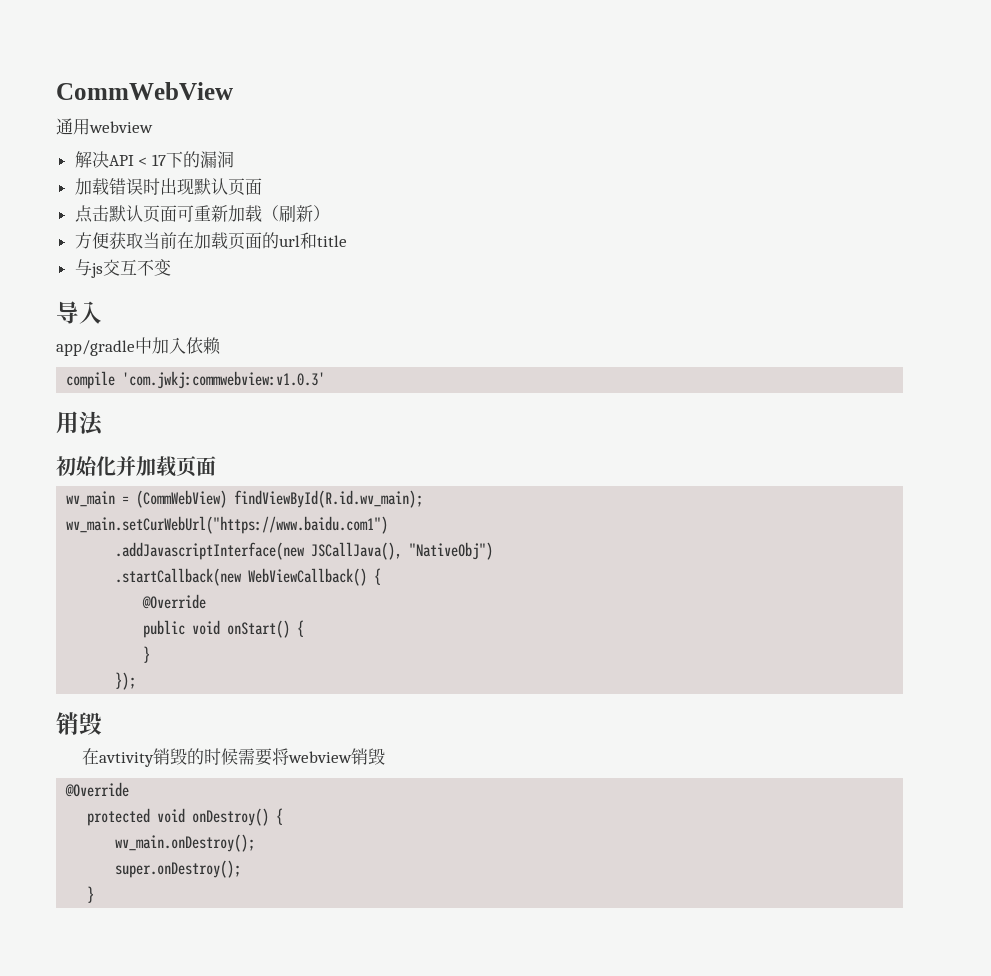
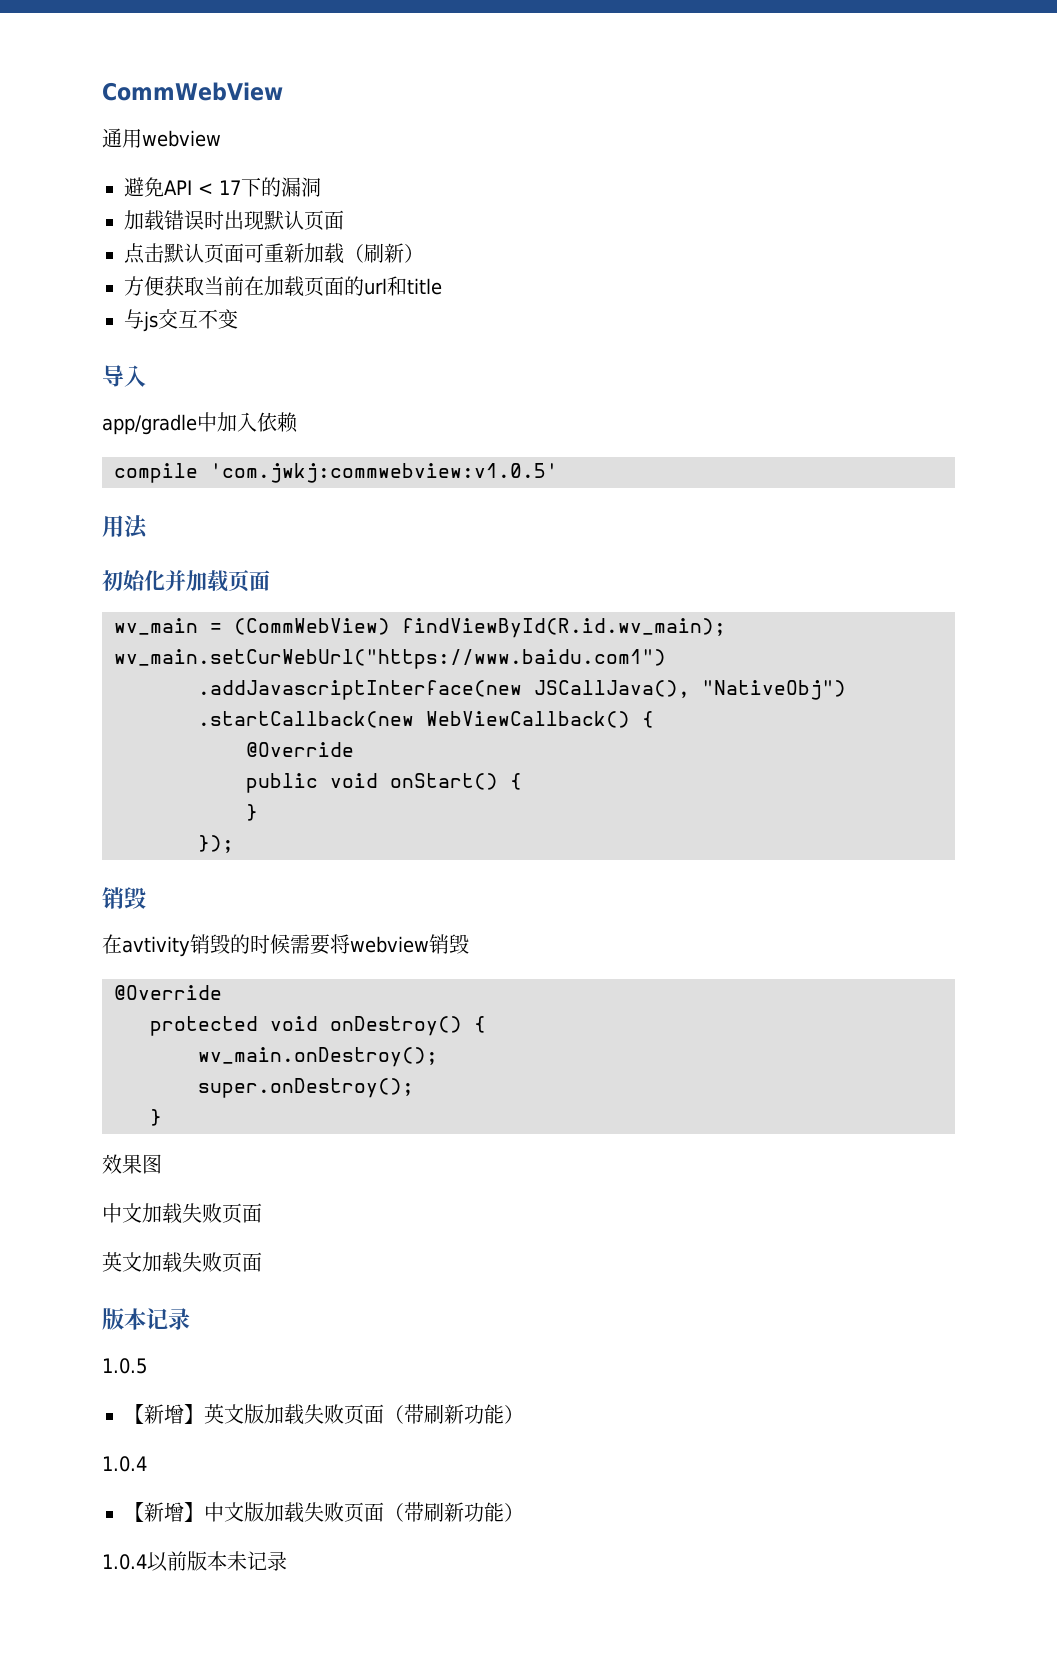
- 解决API < 17下的漏洞
+ 避免API < 17下的漏洞
- compile 'com.jwkj:commwebview:v1.0.3'
+ compile 'com.jwkj:commwebview:v1.0.5'
+ 效果图
+ 中文加载失败页面
+ 英文加载失败页面
+ 版本记录
+ 1.0.5
+ 【新增】英文版加载失败页面（带刷新功能）
+ 1.0.4
+ 【新增】中文版加载失败页面（带刷新功能）
+ 1.0.4以前版本未记录

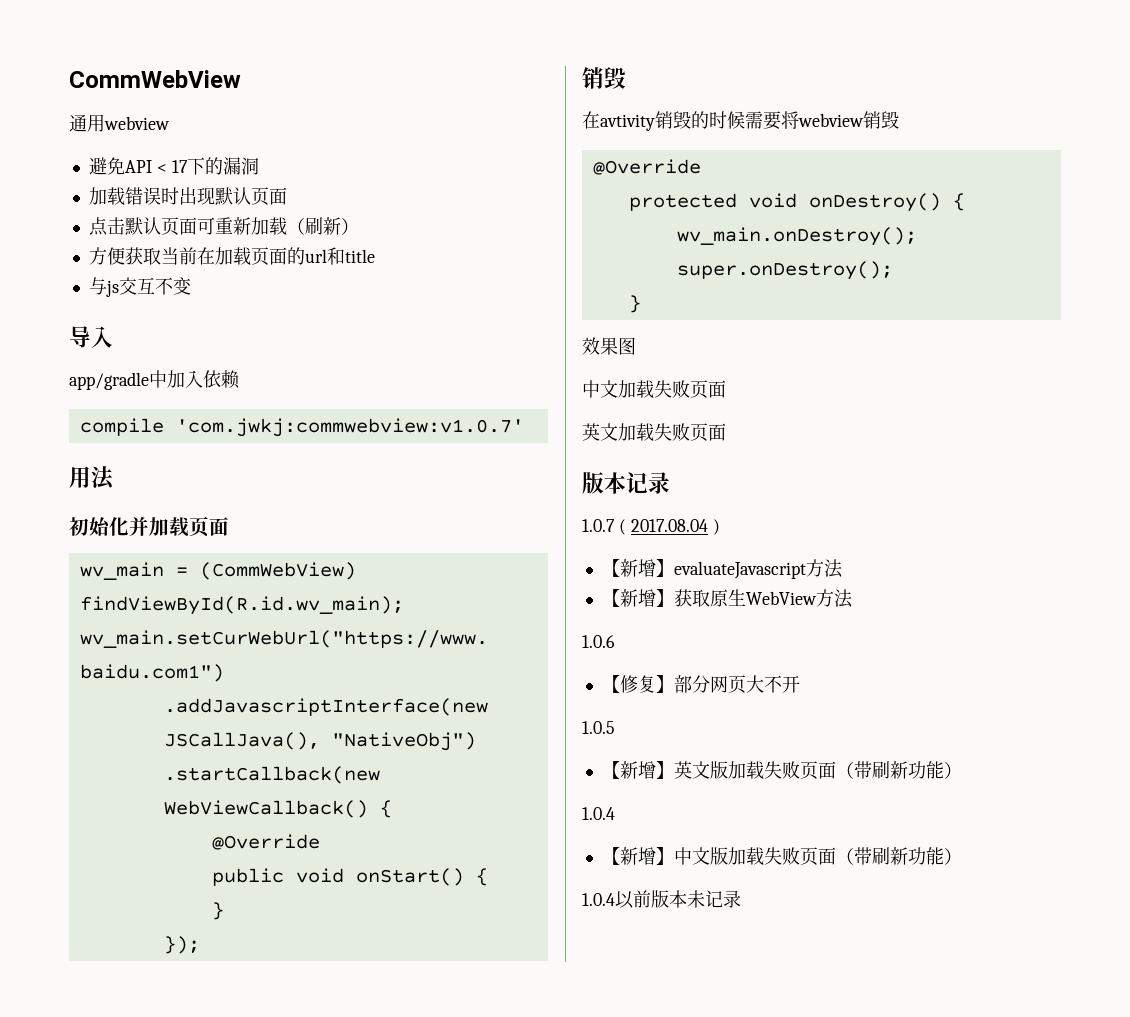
- compile 'com.jwkj:commwebview:v1.0.5'
+ compile 'com.jwkj:commwebview:v1.0.7'
+ 1.0.7 ( 2017.08.04 )
+ 【新增】evaluateJavascript方法
+ 【新增】获取原生WebView方法
+ 1.0.6
+ 【修复】部分网页大不开

